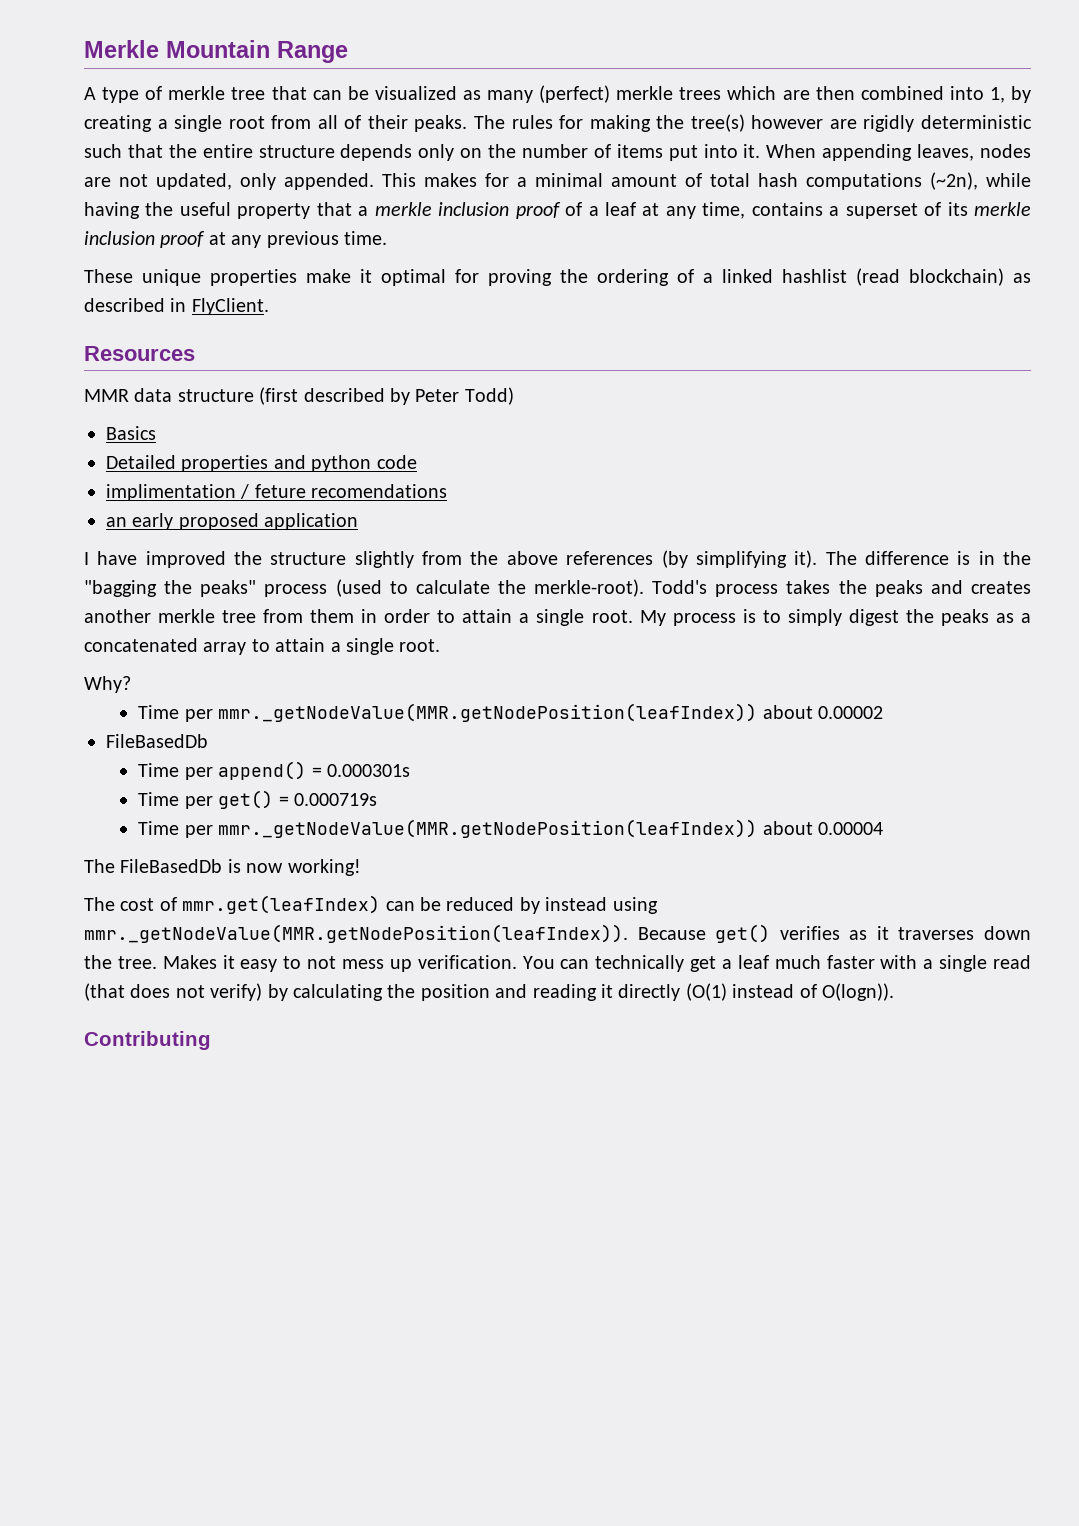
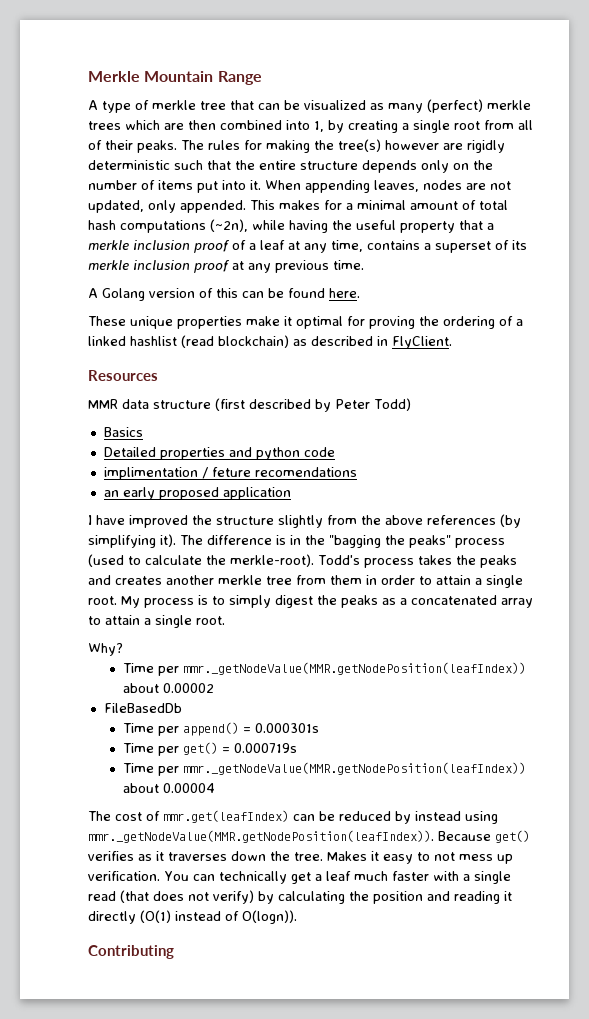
+ A Golang version of this can be found here.
- The FileBasedDb is now working!

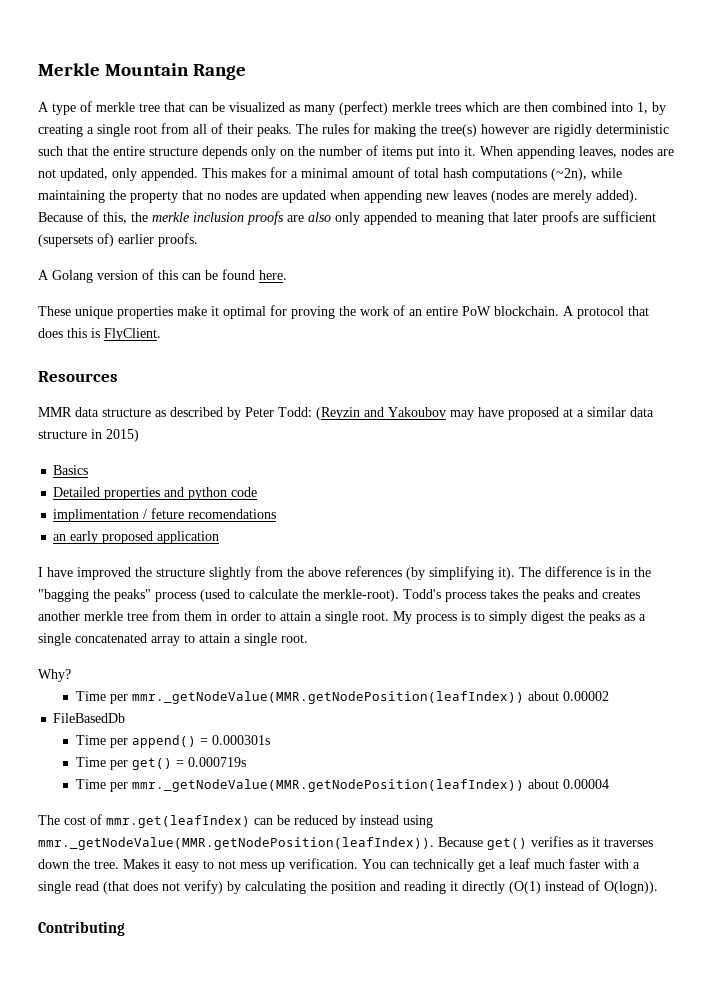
- This makes for a minimal amount of total hash computations (~2n), while having the useful property that a merkle inclusion proof of a leaf at any time, contains a superset of its merkle inclusion proof at any previous time.
+ This makes for a minimal amount of total hash computations (~2n), while maintaining the property that no nodes are updated when appending new leaves (nodes are merely added). Because of this, the merkle inclusion proofs are also only appended to meaning that later proofs are sufficient (supersets of) earlier proofs.
- These unique properties make it optimal for proving the ordering of a linked hashlist (read blockchain) as described in FlyClient.
+ These unique properties make it optimal for proving the work of an entire PoW blockchain. A protocol that does this is FlyClient.
- MMR data structure (first described by Peter Todd)
+ MMR data structure as described by Peter Todd: (Reyzin and Yakoubov may have proposed at a similar data structure in 2015)
- My process is to simply digest the peaks as a concatenated array to attain a single root.
+ My process is to simply digest the peaks as a single concatenated array to attain a single root.

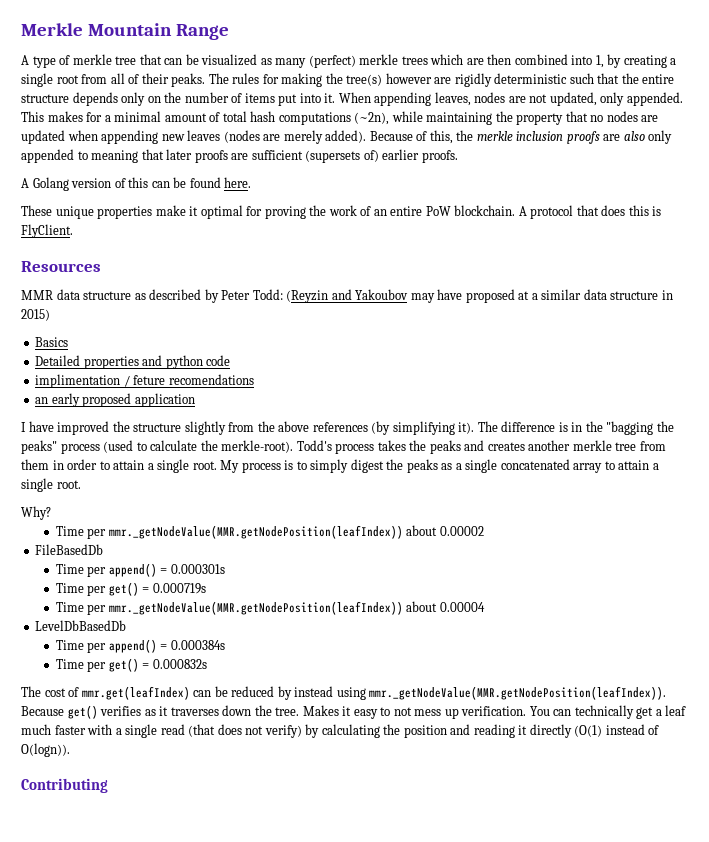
+ LevelDbBasedDb
+ Time per append() = 0.000384s
+ Time per get() = 0.000832s

